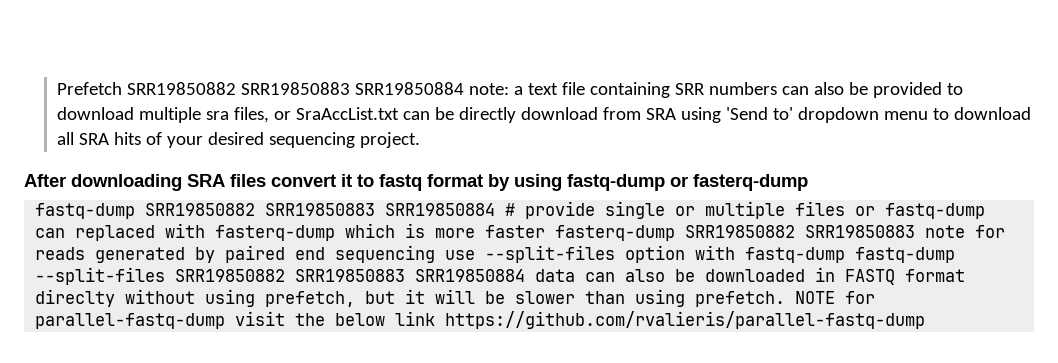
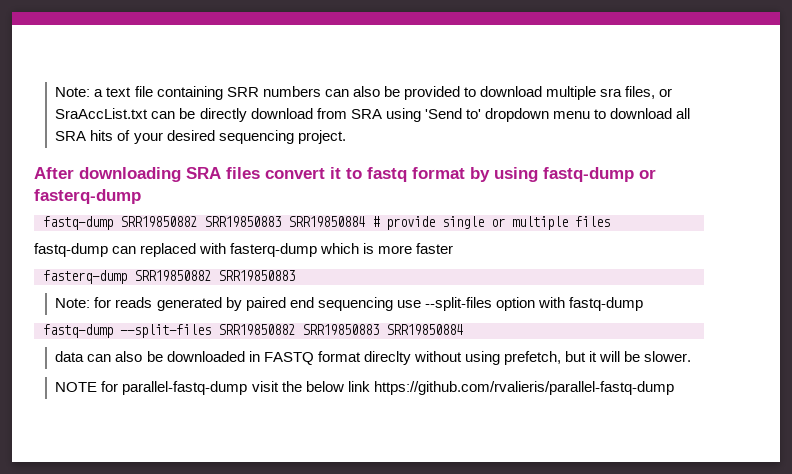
- Prefetch SRR19850882 SRR19850883 SRR19850884 note: a text file containing SRR numbers can also be provided to download multiple sra files, or SraAccList.txt can be directly download from SRA using 'Send to' dropdown menu to download all SRA hits of your desired sequencing project.
+ Note: a text file containing SRR numbers can also be provided to download multiple sra files, or SraAccList.txt can be directly download from SRA using 'Send to' dropdown menu to download all SRA hits of your desired sequencing project.
- fastq-dump SRR19850882 SRR19850883 SRR19850884 # provide single or multiple files or fastq-dump can replaced with fasterq-dump which is more faster fasterq-dump SRR19850882 SRR19850883 note for reads generated by paired end sequencing use --split-files option with fastq-dump fastq-dump --split-files SRR19850882 SRR19850883 SRR19850884 data can also be downloaded in FASTQ format direclty without using prefetch, but it will be slower than using prefetch. NOTE for parallel-fastq-dump visit the below link https://github.com/rvalieris/parallel-fastq-dump
+ fastq-dump SRR19850882 SRR19850883 SRR19850884 # provide single or multiple files
+ fastq-dump can replaced with fasterq-dump which is more faster
+ fasterq-dump SRR19850882 SRR19850883
+ Note: for reads generated by paired end sequencing use --split-files option with fastq-dump
+ fastq-dump --split-files SRR19850882 SRR19850883 SRR19850884
+ data can also be downloaded in FASTQ format direclty without using prefetch, but it will be slower.
+ NOTE for parallel-fastq-dump visit the below link https://github.com/rvalieris/parallel-fastq-dump

